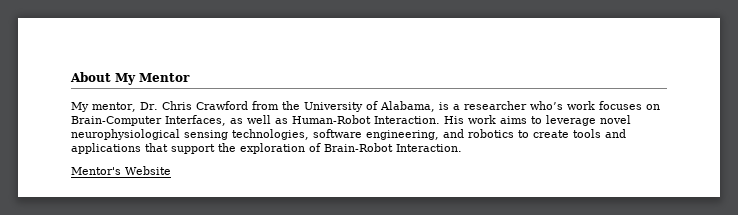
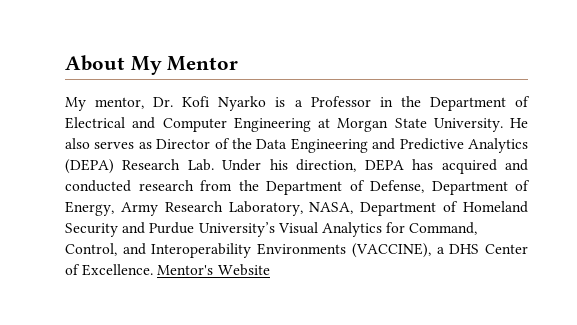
- My mentor, Dr. Chris Crawford from the University of Alabama, is a researcher who’s work focuses on Brain-Computer Interfaces, as well as Human-Robot Interaction. His work aims to leverage novel neurophysiological sensing technologies, software engineering, and robotics to create tools and applications that support the exploration of Brain-Robot Interaction.
- Mentor's Website
+ My mentor, Dr. Kofi Nyarko is a Professor in the Department of Electrical and Computer Engineering at Morgan State University. He also serves as Director of the Data Engineering and Predictive Analytics (DEPA) Research Lab. Under his direction, DEPA has acquired and conducted research from the Department of Defense, Department of Energy, Army Research Laboratory, NASA, Department of Homeland Security and Purdue University’s Visual Analytics for Command, Control, and Interoperability Environments (VACCINE), a DHS Center of Excellence. Mentor's Website

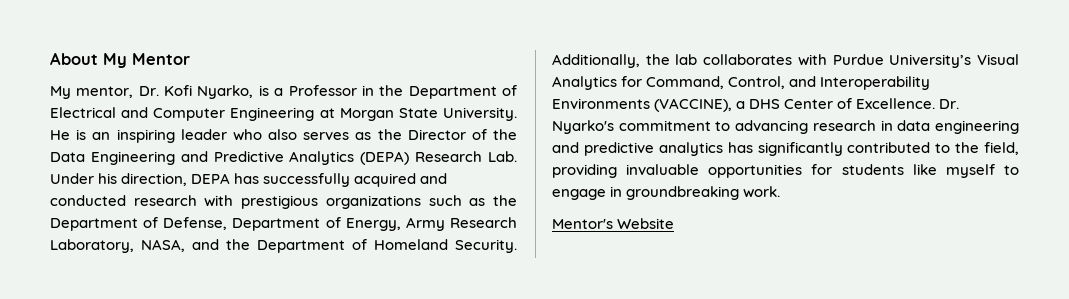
- My mentor, Dr. Kofi Nyarko is a Professor in the Department of Electrical and Computer Engineering at Morgan State University.
+ My mentor, Dr. Kofi Nyarko, is a Professor in the Department of Electrical and Computer Engineering at Morgan State University.
- He also serves as Director of the Data Engineering and Predictive Analytics (DEPA) Research Lab. Under his direction, DEPA has acquired and conducted research from the Department of Defense, Department of Energy, Army Research Laboratory, NASA, Department of Homeland Security and Purdue University’s Visual Analytics for Command, Control, and Interoperability Environments (VACCINE), a DHS Center of Excellence. Mentor's Website
+ He is an inspiring leader who also serves as the Director of the Data Engineering and Predictive Analytics (DEPA) Research Lab. Under his direction, DEPA has successfully acquired and conducted research with prestigious organizations such as the Department of Defense, Department of Energy, Army Research Laboratory, NASA, and the Department of Homeland Security. Additionally, the lab collaborates with Purdue University’s Visual Analytics for Command, Control, and Interoperability Environments (VACCINE), a DHS Center of Excellence. Dr. Nyarko's commitment to advancing research in data engineering and predictive analytics has significantly contributed to the field, providing invaluable opportunities for students like myself to engage in groundbreaking work.
+ Mentor's Website

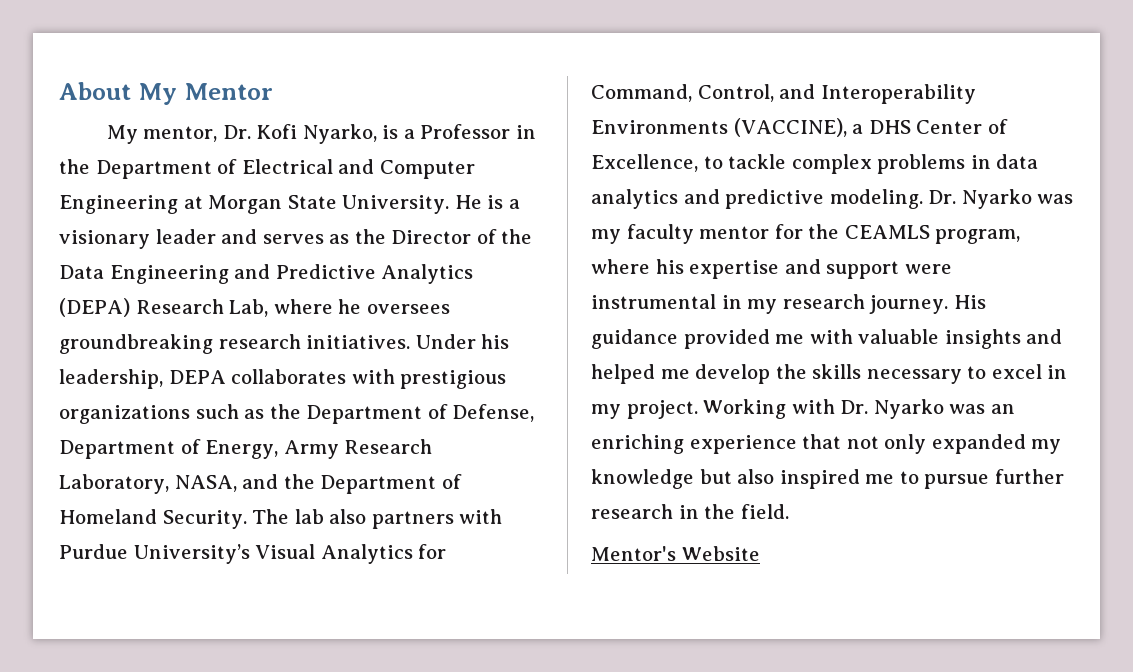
- He is an inspiring leader who also serves as the Director of the Data Engineering and Predictive Analytics (DEPA) Research Lab. Under his direction, DEPA has successfully acquired and conducted research with prestigious organizations such as the Department of Defense, Department of Energy, Army Research Laboratory, NASA, and the Department of Homeland Security.
+ He is a visionary leader and serves as the Director of the Data Engineering and Predictive Analytics (DEPA) Research Lab, where he oversees groundbreaking research initiatives. Under his leadership, DEPA collaborates with prestigious organizations such as the Department of Defense, Department of Energy, Army Research Laboratory, NASA, and the Department of Homeland Security.
- Additionally, the lab collaborates with Purdue University’s Visual Analytics for Command, Control, and Interoperability Environments (VACCINE), a DHS Center of Excellence. Dr. Nyarko's commitment to advancing research in data engineering and predictive analytics has significantly contributed to the field, providing invaluable opportunities for students like myself to engage in groundbreaking work.
+ The lab also partners with Purdue University’s Visual Analytics for Command, Control, and Interoperability Environments (VACCINE), a DHS Center of Excellence, to tackle complex problems in data analytics and predictive modeling. Dr. Nyarko was my faculty mentor for the CEAMLS program, where his expertise and support were instrumental in my research journey. His guidance provided me with valuable insights and helped me develop the skills necessary to excel in my project. Working with Dr. Nyarko was an enriching experience that not only expanded my knowledge but also inspired me to pursue further research in the field.

